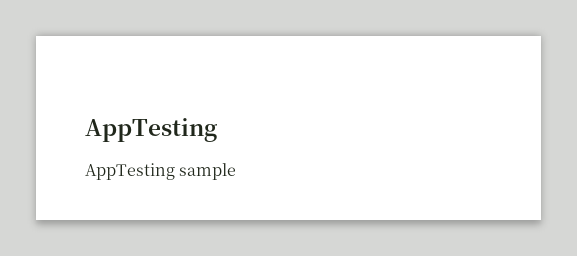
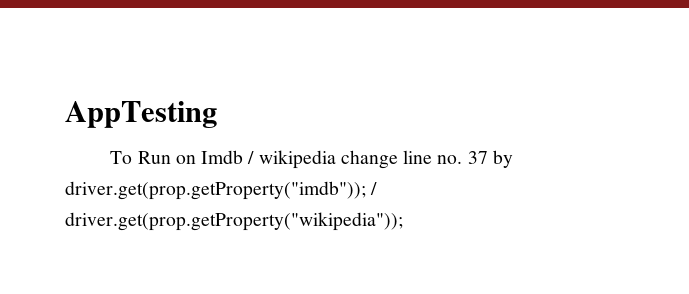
- AppTesting sample
+ To Run on Imdb / wikipedia change line no. 37 by driver.get(prop.getProperty("imdb")); / driver.get(prop.getProperty("wikipedia"));

